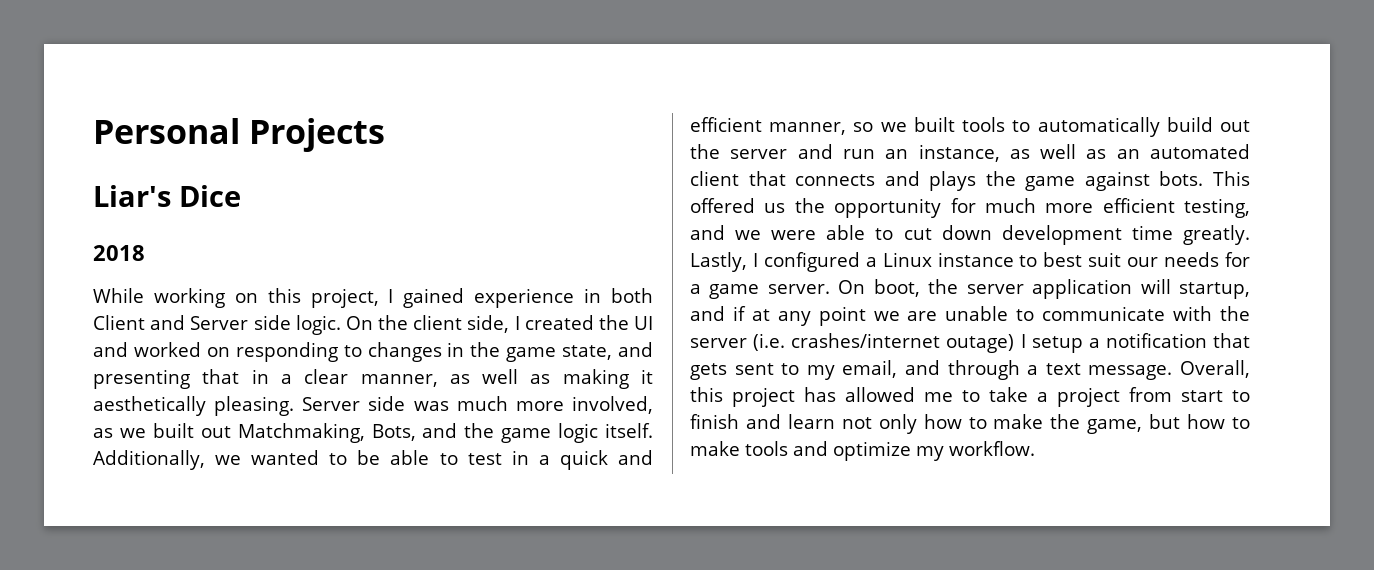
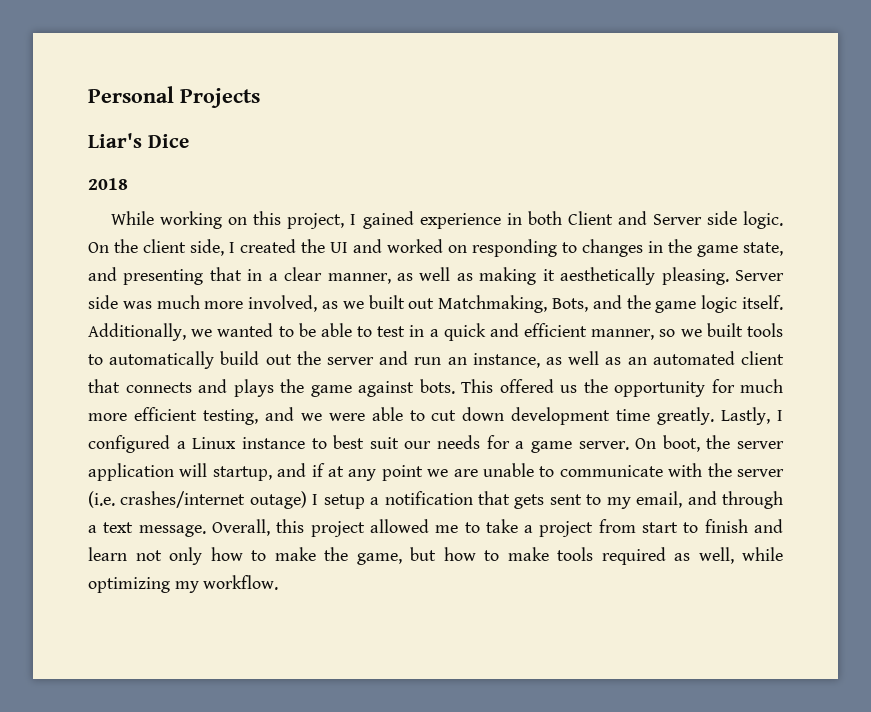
- Overall, this project has allowed me to take a project from start to finish and learn not only how to make the game, but how to make tools and optimize my workflow.
+ Overall, this project allowed me to take a project from start to finish and learn not only how to make the game, but how to make tools required as well, while optimizing my workflow.

